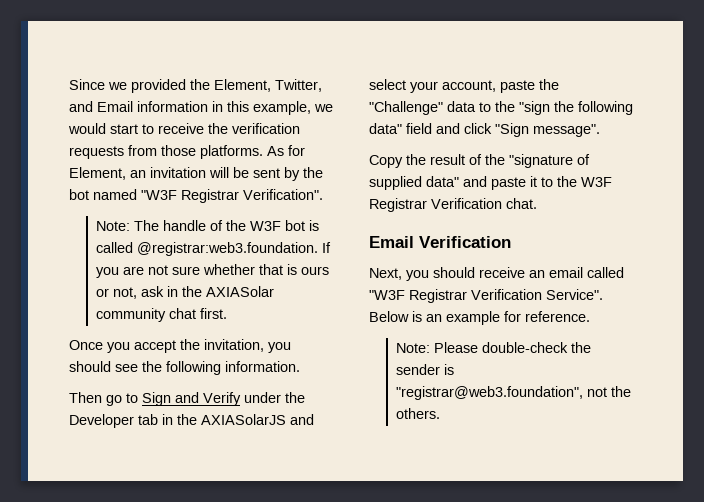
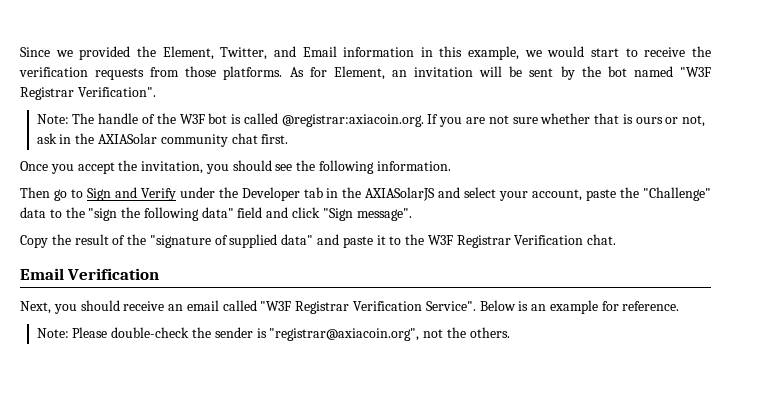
- Note: The handle of the W3F bot is called @registrar:web3.foundation. If you are not sure whether that is ours or not, ask in the AXIASolar community chat first.
+ Note: The handle of the W3F bot is called @registrar:axiacoin.org. If you are not sure whether that is ours or not, ask in the AXIASolar community chat first.
- Note: Please double-check the sender is "registrar@web3.foundation", not the others.
+ Note: Please double-check the sender is "registrar@axiacoin.org", not the others.

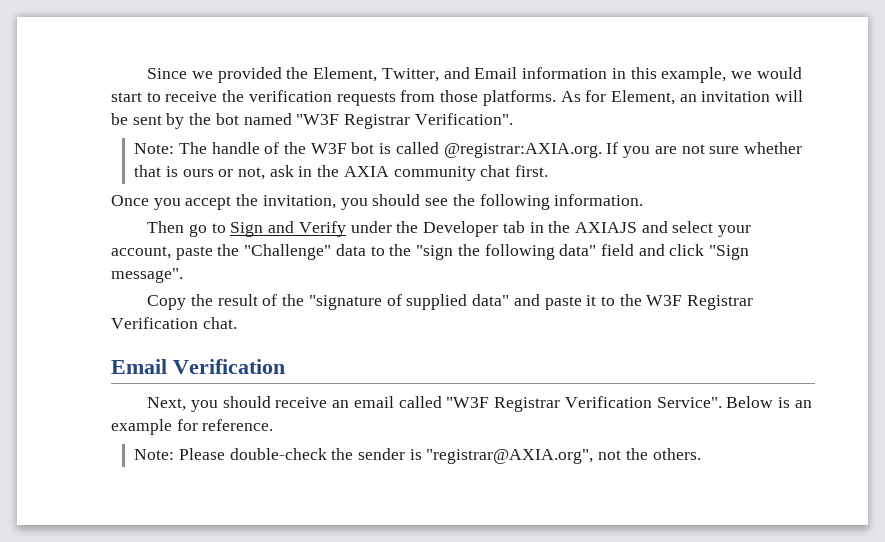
- Note: The handle of the W3F bot is called @registrar:axiacoin.org. If you are not sure whether that is ours or not, ask in the AXIASolar community chat first.
+ Note: The handle of the W3F bot is called @registrar:AXIA.org. If you are not sure whether that is ours or not, ask in the AXIA community chat first.
- Then go to Sign and Verify under the Developer tab in the AXIASolarJS and select your account, paste the "Challenge" data to the "sign the following data" field and click "Sign message".
+ Then go to Sign and Verify under the Developer tab in the AXIAJS and select your account, paste the "Challenge" data to the "sign the following data" field and click "Sign message".
- Note: Please double-check the sender is "registrar@axiacoin.org", not the others.
+ Note: Please double-check the sender is "registrar@AXIA.org", not the others.

